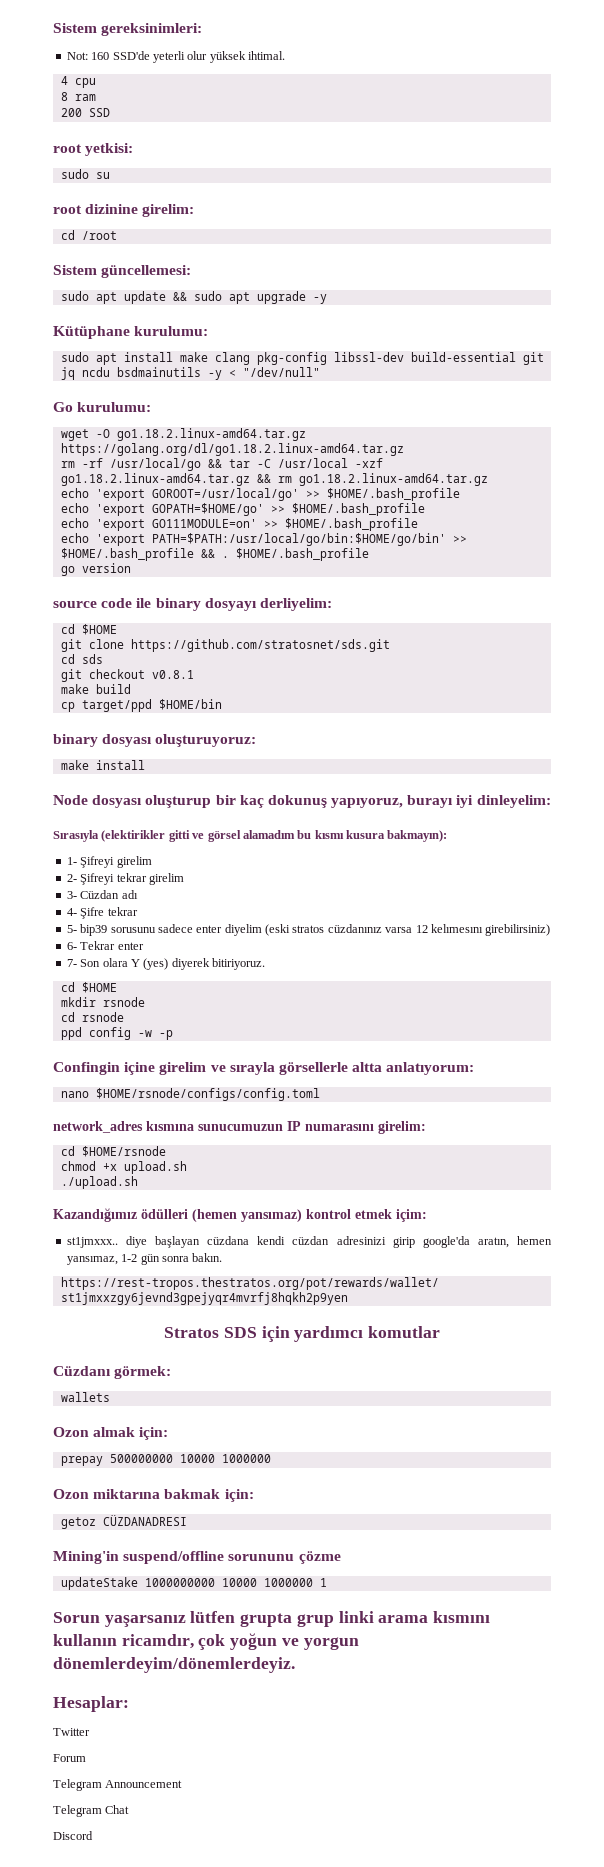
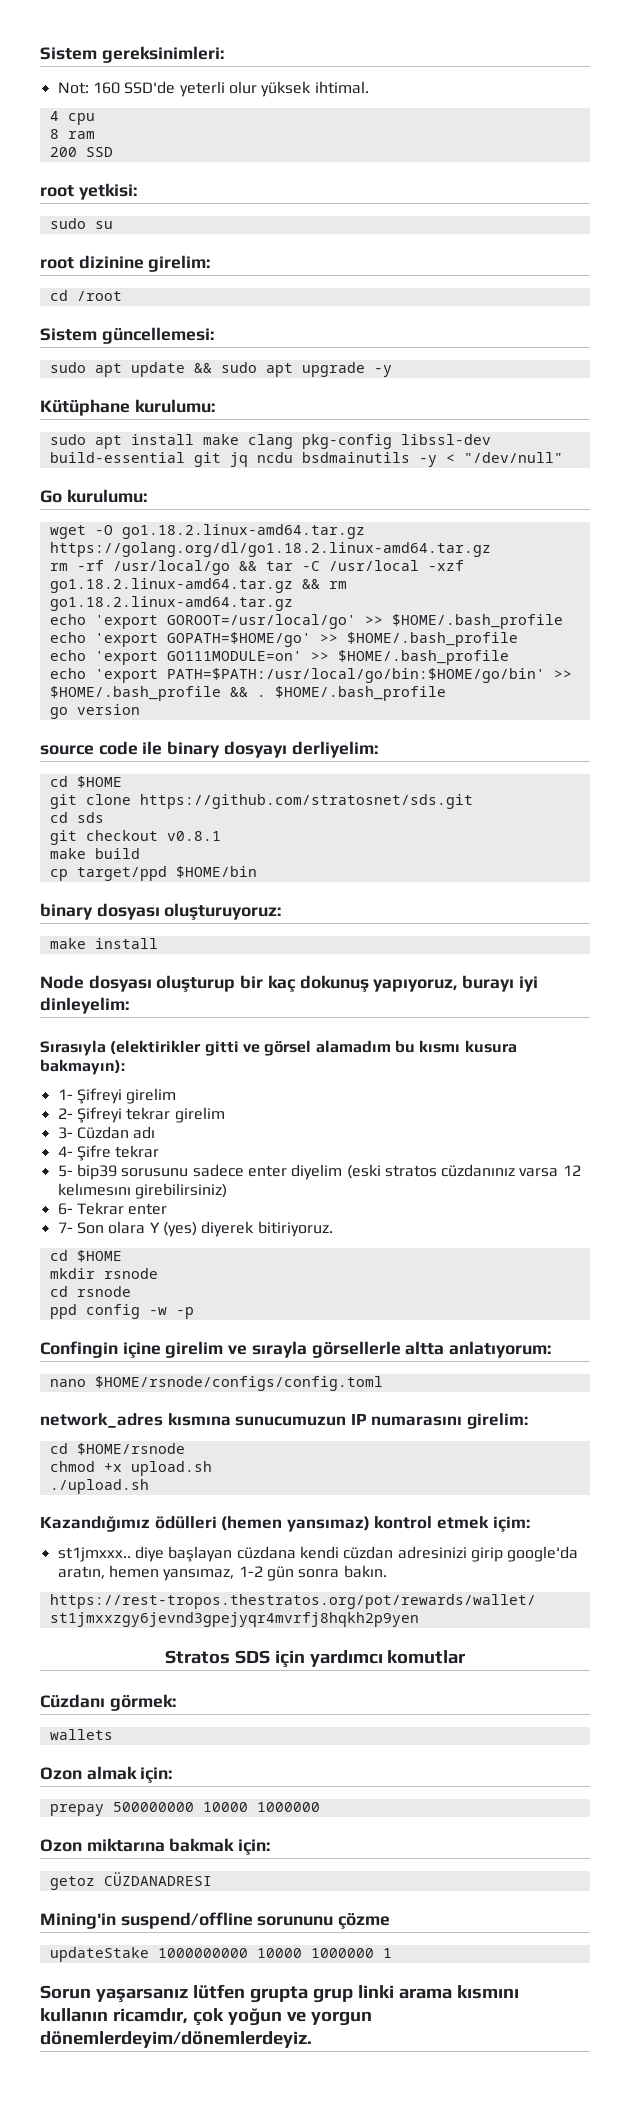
- Hesaplar:
- Twitter
- Forum
- Telegram Announcement
- Telegram Chat
- Discord

